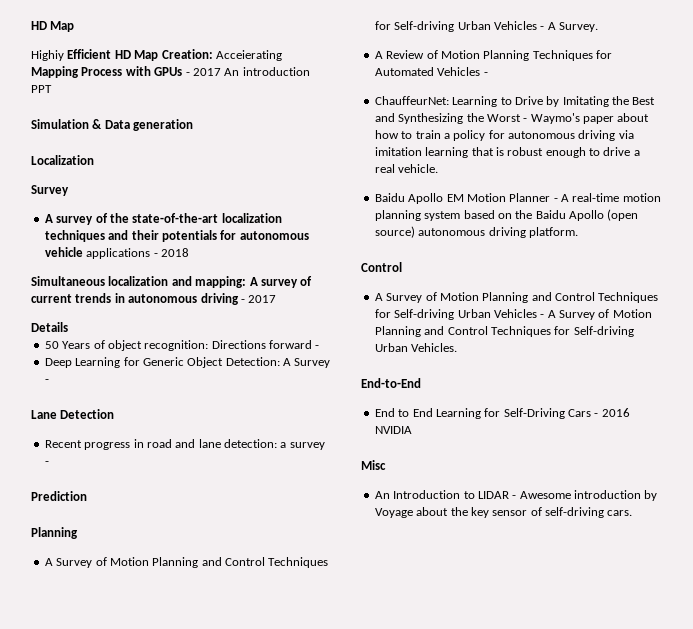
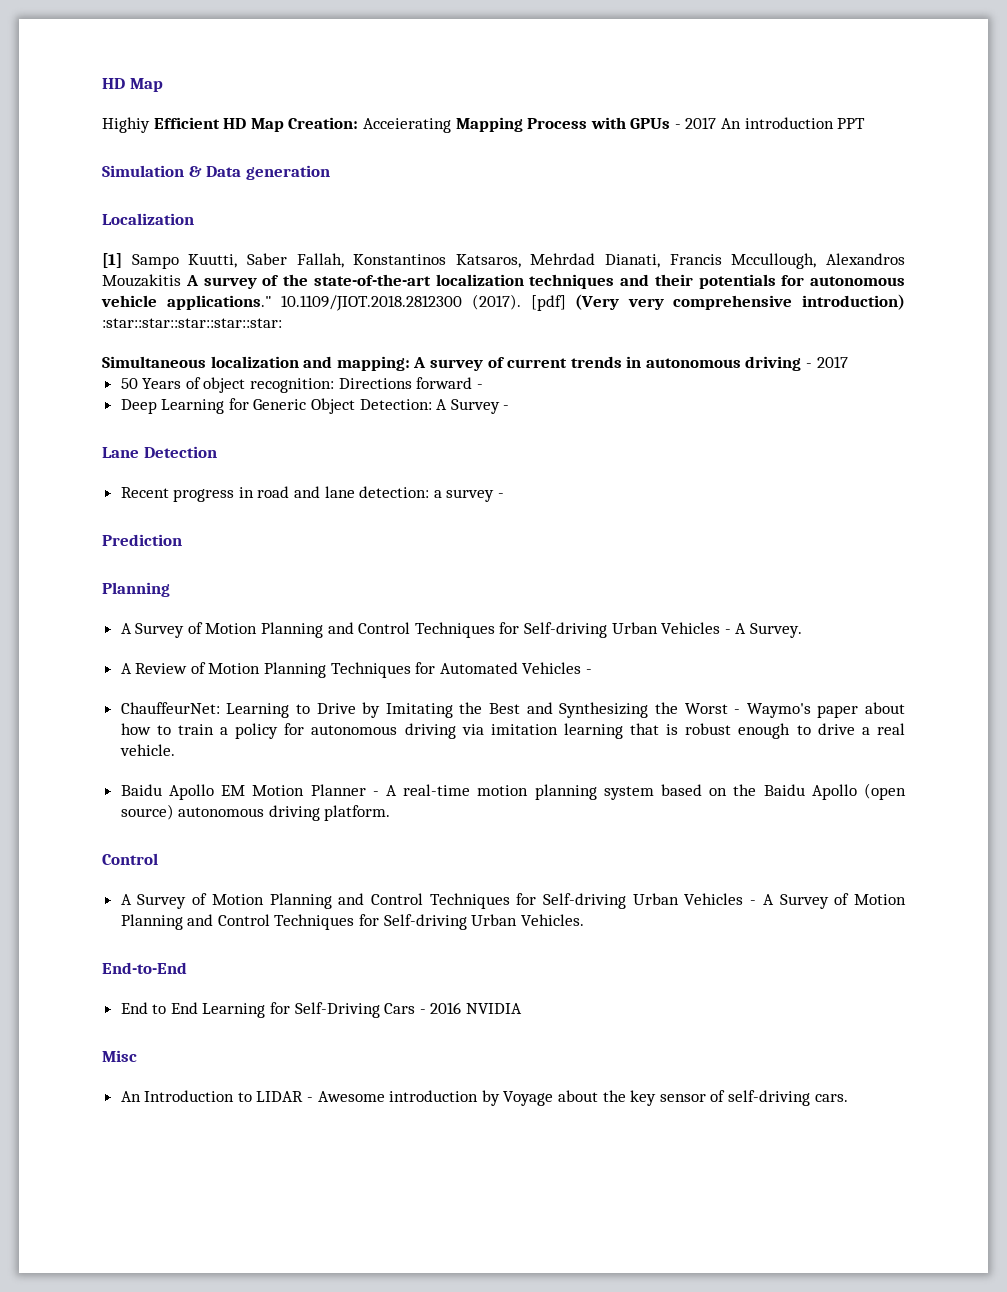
  Localization
- Survey
- A survey of the state-of-the-art localization techniques and their potentials for autonomous vehicle applications - 2018
+ [1] Sampo Kuutti, Saber Fallah, Konstantinos Katsaros, Mehrdad Dianati, Francis Mccullough, Alexandros Mouzakitis A survey of the state-of-the-art localization techniques and their potentials for autonomous vehicle applications." 10.1109/JIOT.2018.2812300 (2017). [pdf] (Very very comprehensive introduction) :star::star::star::star::star:
- Details

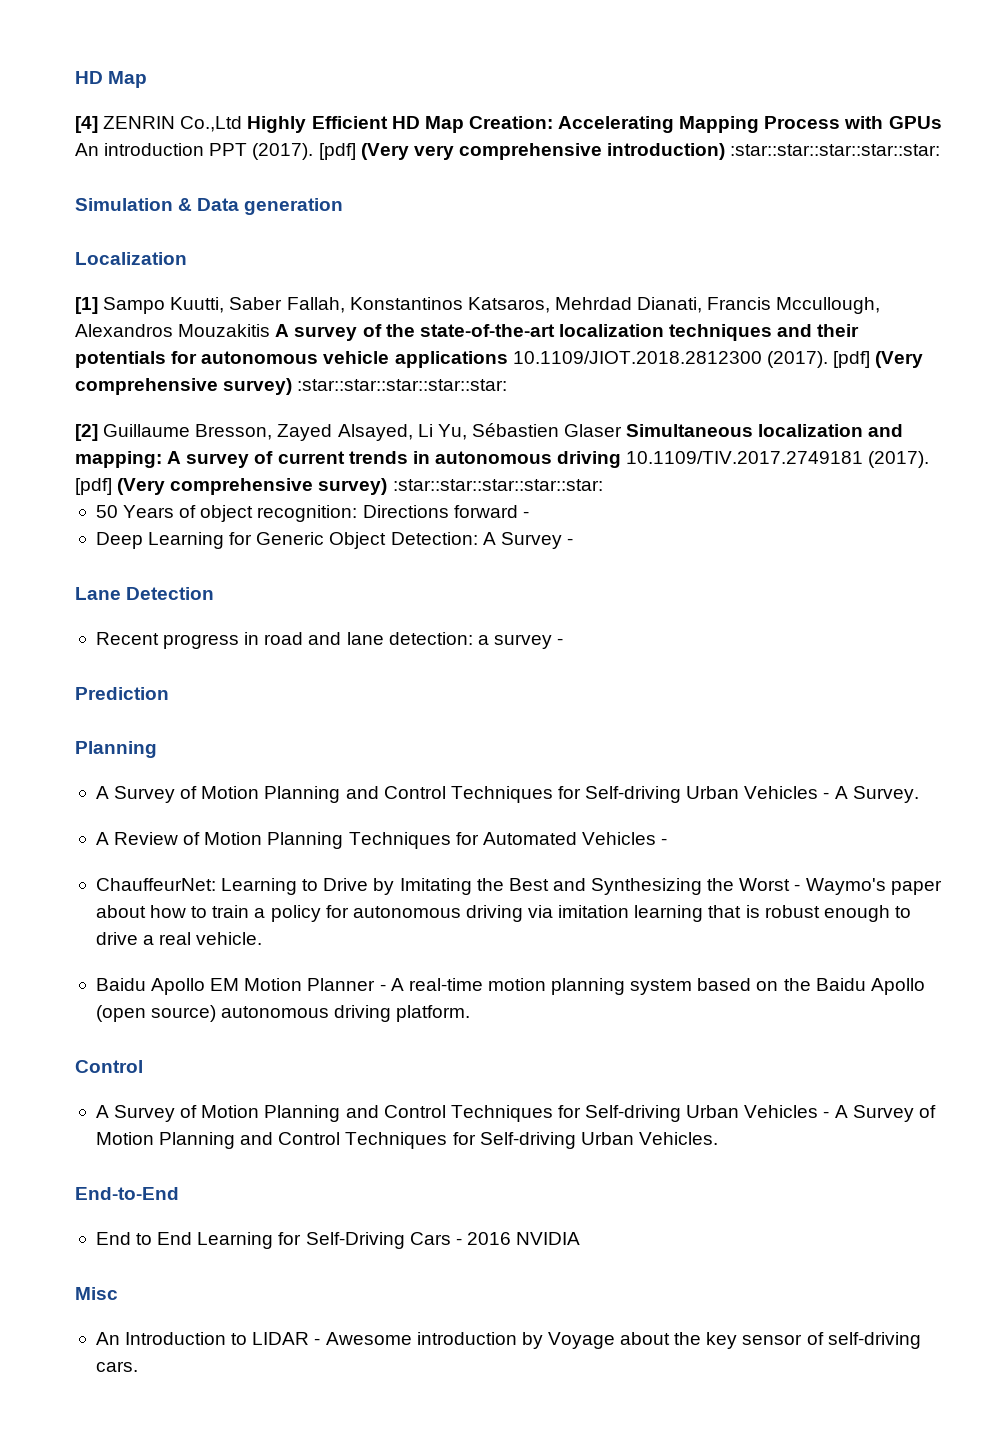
- Highiy Efficient HD Map Creation: Acceierating Mapping Process with GPUs - 2017 An introduction PPT
+ [4] ZENRIN Co.,Ltd Highly Efficient HD Map Creation: Accelerating Mapping Process with GPUs An introduction PPT (2017). [pdf] (Very very comprehensive introduction) :star::star::star::star::star:
- [1] Sampo Kuutti, Saber Fallah, Konstantinos Katsaros, Mehrdad Dianati, Francis Mccullough, Alexandros Mouzakitis A survey of the state-of-the-art localization techniques and their potentials for autonomous vehicle applications." 10.1109/JIOT.2018.2812300 (2017). [pdf] (Very very comprehensive introduction) :star::star::star::star::star:
- Simultaneous localization and mapping: A survey of current trends in autonomous driving - 2017
+ [1] Sampo Kuutti, Saber Fallah, Konstantinos Katsaros, Mehrdad Dianati, Francis Mccullough, Alexandros Mouzakitis A survey of the state-of-the-art localization techniques and their potentials for autonomous vehicle applications 10.1109/JIOT.2018.2812300 (2017). [pdf] (Very comprehensive survey) :star::star::star::star::star:
+ [2] Guillaume Bresson, Zayed Alsayed, Li Yu, Sébastien Glaser Simultaneous localization and mapping: A survey of current trends in autonomous driving 10.1109/TIV.2017.2749181 (2017). [pdf] (Very comprehensive survey) :star::star::star::star::star:

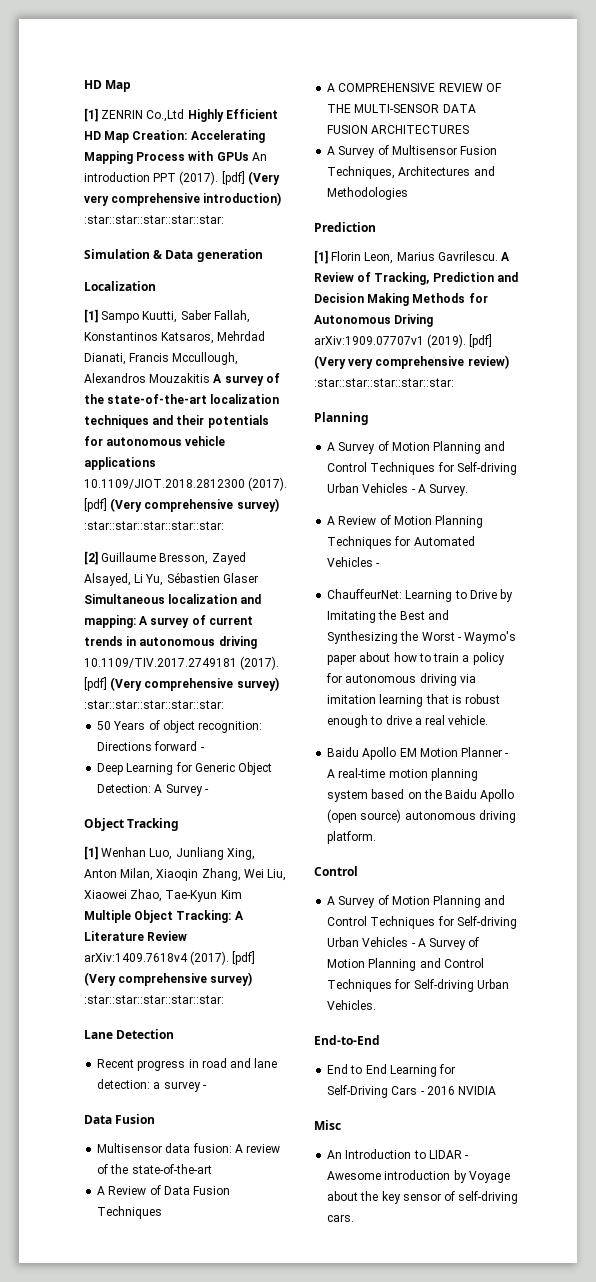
- [4] ZENRIN Co.,Ltd Highly Efficient HD Map Creation: Accelerating Mapping Process with GPUs An introduction PPT (2017).
+ [1] ZENRIN Co.,Ltd Highly Efficient HD Map Creation: Accelerating Mapping Process with GPUs An introduction PPT (2017).
+ Object Tracking
+ [1] Wenhan Luo, Junliang Xing, Anton Milan, Xiaoqin Zhang, Wei Liu, Xiaowei Zhao, Tae-Kyun Kim Multiple Object Tracking: A Literature Review arXiv:1409.7618v4 (2017). [pdf] (Very comprehensive survey) :star::star::star::star::star:
  Recent progress in road and lane detection: a survey -
+ Data Fusion
+ Multisensor data fusion: A review of the state-of-the-art
+ A Review of Data Fusion Techniques
+ A COMPREHENSIVE REVIEW OF THE MULTI-SENSOR DATA FUSION ARCHITECTURES
+ A Survey of Multisensor Fusion Techniques, Architectures and Methodologies
  Prediction
+ [1] Florin Leon, Marius Gavrilescu. A Review of Tracking, Prediction and Decision Making Methods for Autonomous Driving arXiv:1909.07707v1 (2019). [pdf] (Very very comprehensive review) :star::star::star::star::star:

